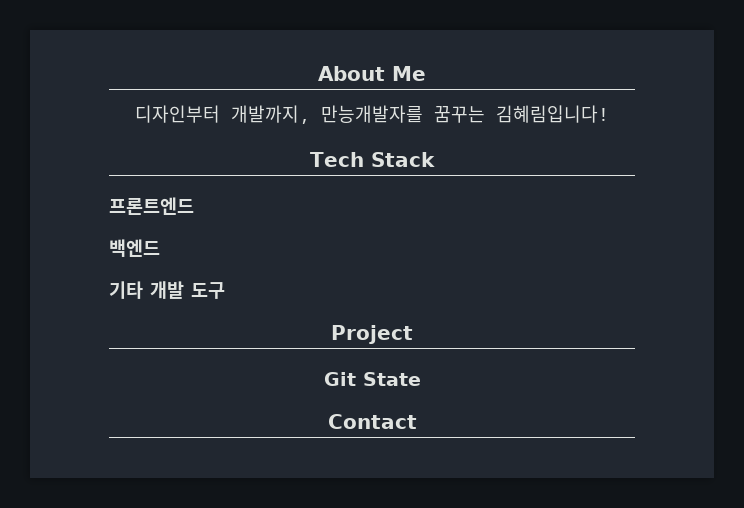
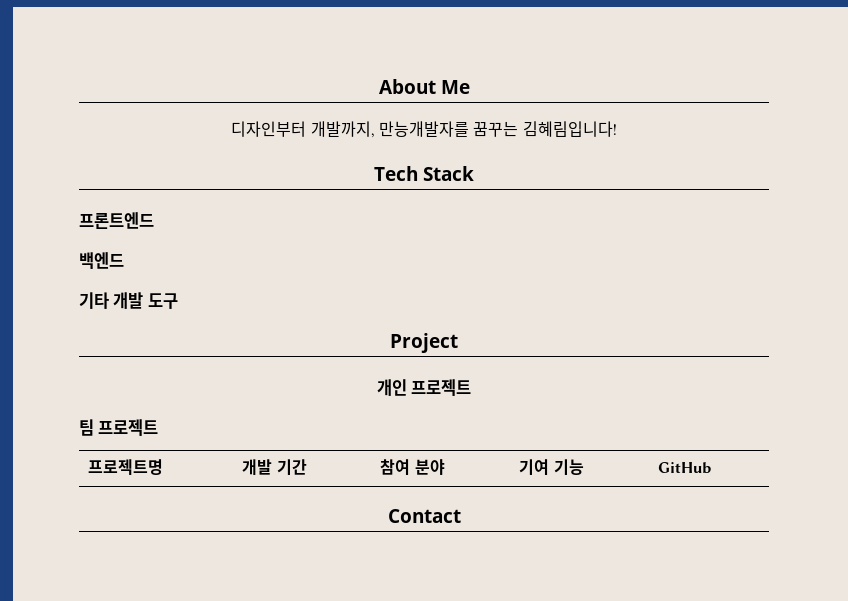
- Git State
+ 개인 프로젝트
+ 팀 프로젝트
+ 프로젝트명 | 개발 기간 | 참여 분야 | 기여 기능 | GitHub

